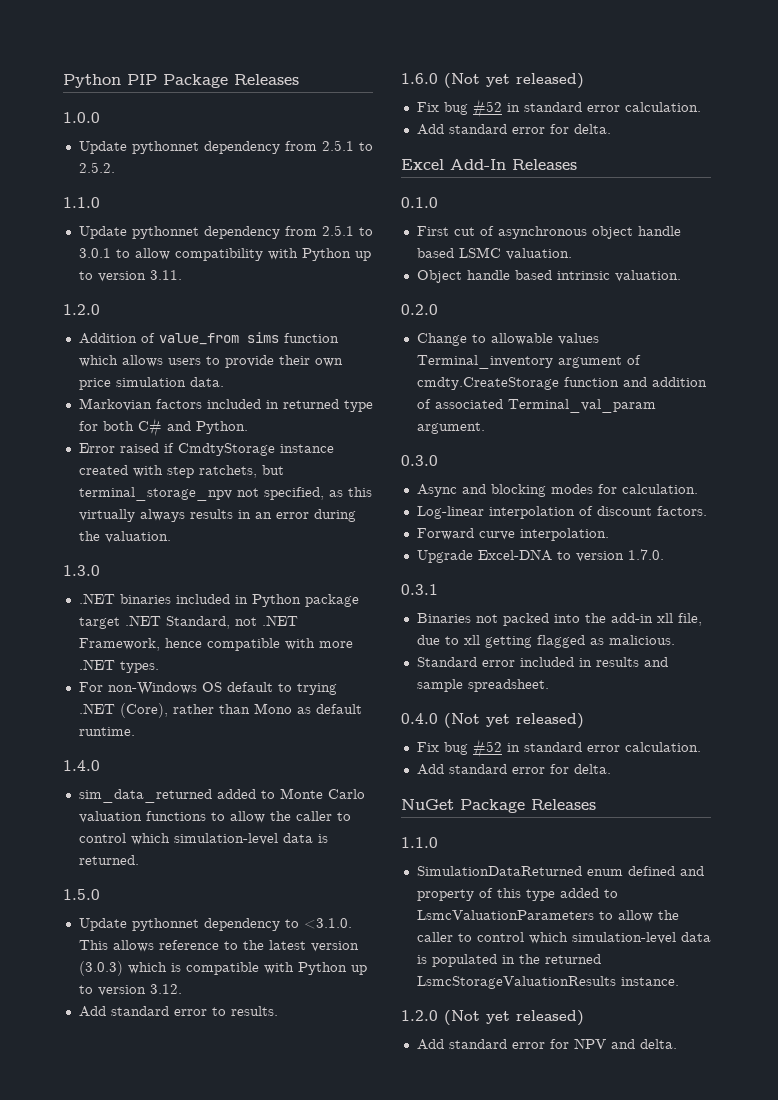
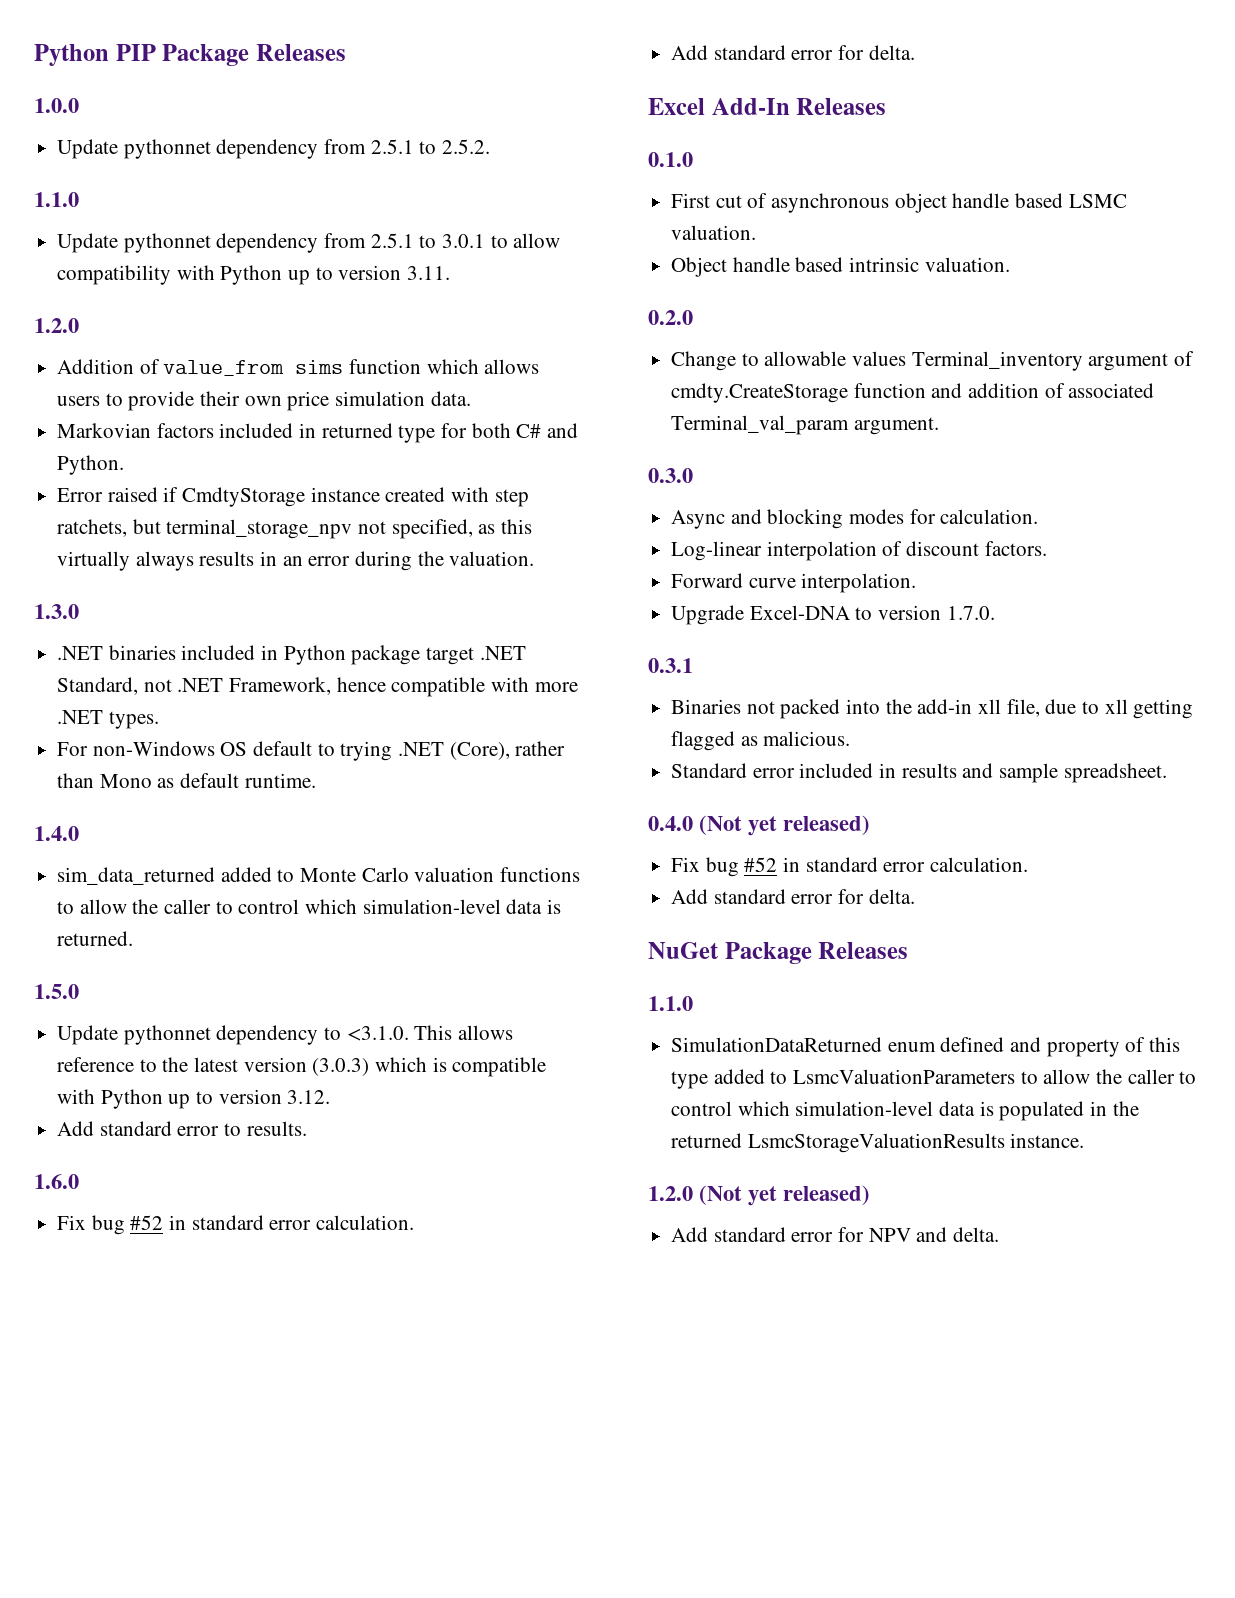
- 1.6.0 (Not yet released)
+ 1.6.0

